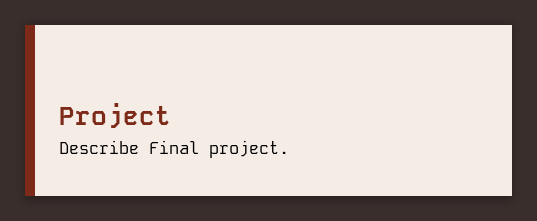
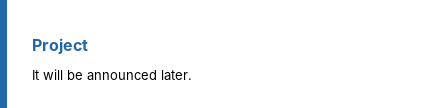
- Describe Final project.
+ It will be announced later.

